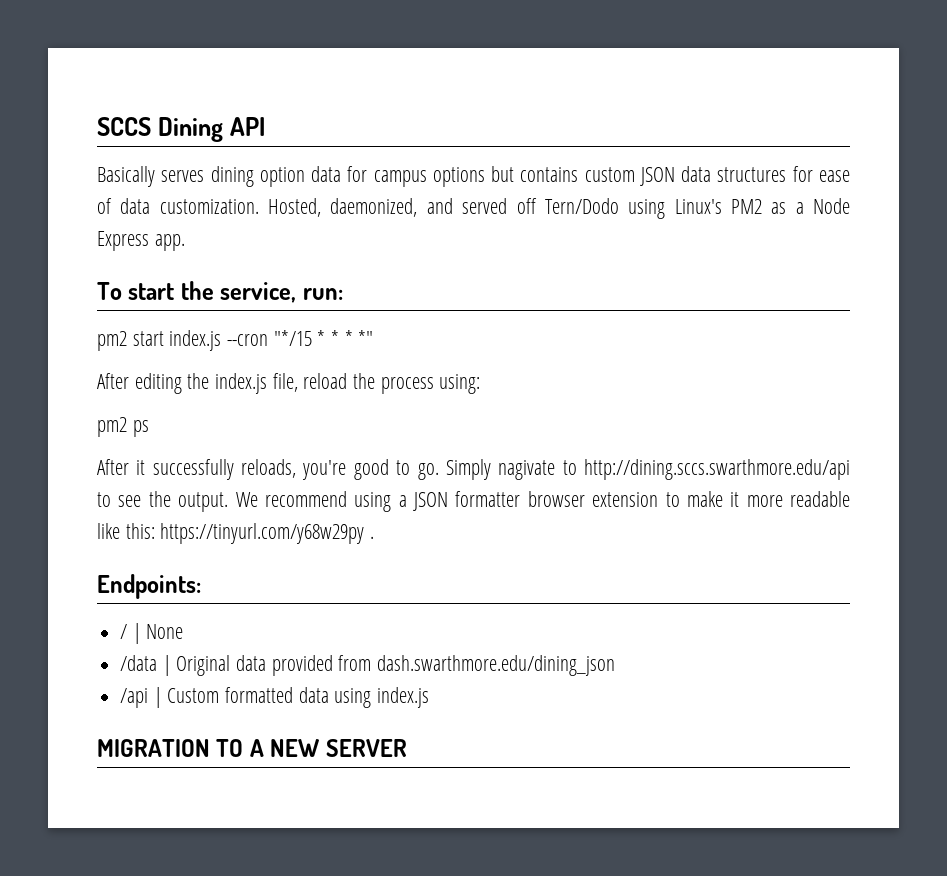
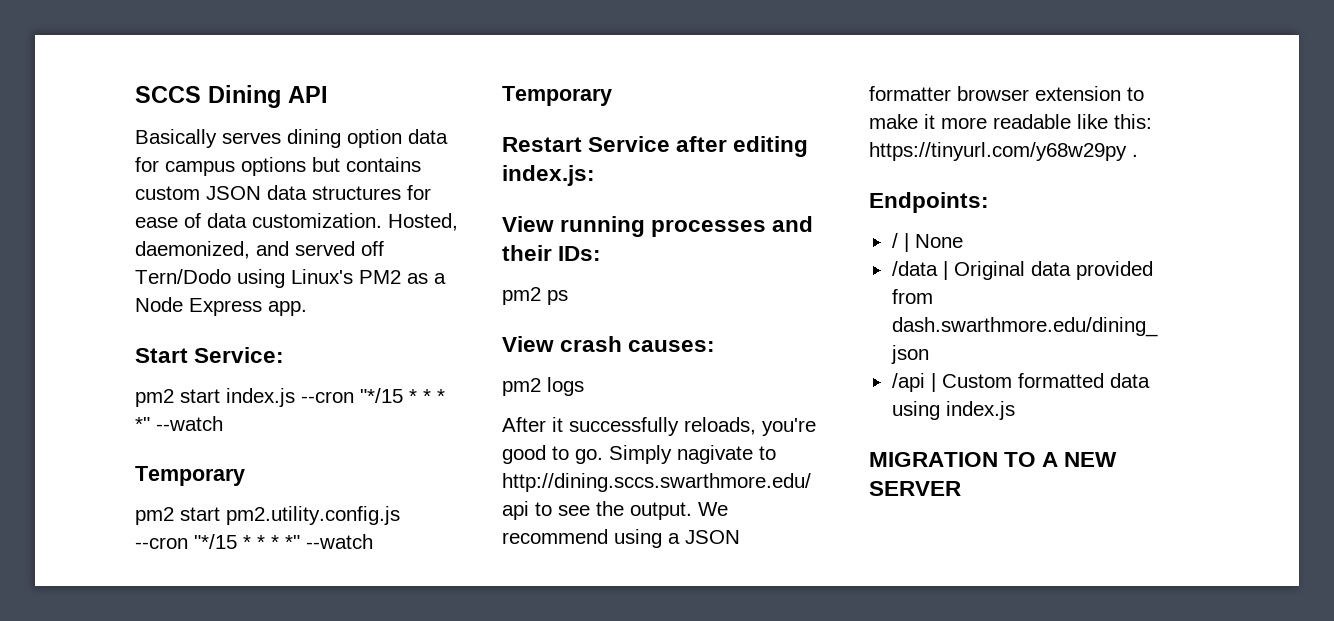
- To start the service, run:
+ Start Service:
- pm2 start index.js --cron "*/15 * * * *"
- After editing the index.js file, reload the process using:
+ pm2 start index.js --cron "*/15 * * * *" --watch
+ Temporary
+ pm2 start pm2.utility.config.js --cron "*/15 * * * *" --watch
+ Temporary
+ Restart Service after editing index.js:
+ View running processes and their IDs:
  pm2 ps
+ View crash causes:
+ pm2 logs

